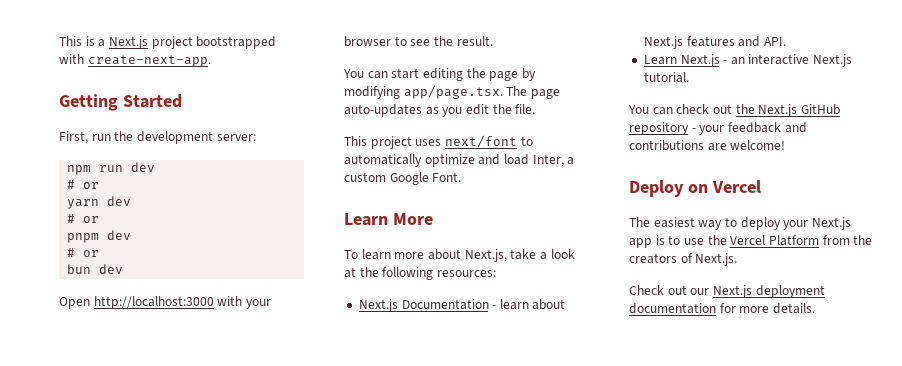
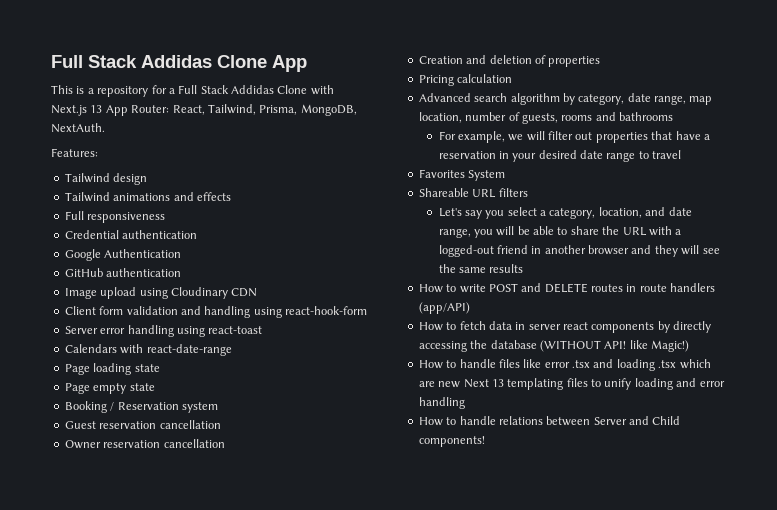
- This is a Next.js project bootstrapped with create-next-app.
- Getting Started
- First, run the development server:
- npm run dev
- # or
- yarn dev
- # or
- pnpm dev
- # or
- bun dev
- Open http://localhost:3000 with your browser to see the result.
- You can start editing the page by modifying app/page.tsx. The page auto-updates as you edit the file.
- This project uses next/font to automatically optimize and load Inter, a custom Google Font.
- Learn More
- To learn more about Next.js, take a look at the following resources:
- Next.js Documentation - learn about Next.js features and API.
- Learn Next.js - an interactive Next.js tutorial.
- You can check out the Next.js GitHub repository - your feedback and contributions are welcome!
- Deploy on Vercel
- The easiest way to deploy your Next.js app is to use the Vercel Platform from the creators of Next.js.
- Check out our Next.js deployment documentation for more details.
+ Full Stack Addidas Clone App
+ This is a repository for a Full Stack Addidas Clone with Next.js 13 App Router: React, Tailwind, Prisma, MongoDB, NextAuth.
+ Features:
+ Tailwind design
+ Tailwind animations and effects
+ Full responsiveness
+ Credential authentication
+ Google Authentication
+ GitHub authentication
+ Image upload using Cloudinary CDN
+ Client form validation and handling using react-hook-form
+ Server error handling using react-toast
+ Calendars with react-date-range
+ Page loading state
+ Page empty state
+ Booking / Reservation system
+ Guest reservation cancellation
+ Owner reservation cancellation
+ Creation and deletion of properties
+ Pricing calculation
+ Advanced search algorithm by category, date range, map location, number of guests, rooms and bathrooms
+ For example, we will filter out properties that have a reservation in your desired date range to travel
+ Favorites System
+ Shareable URL filters
+ Let's say you select a category, location, and date range, you will be able to share the URL with a logged-out friend in another browser and they will see the same results
+ How to write POST and DELETE routes in route handlers (app/API)
+ How to fetch data in server react components by directly accessing the database (WITHOUT API! like Magic!)
+ How to handle files like error .tsx and loading .tsx which are new Next 13 templating files to unify loading and error handling
+ How to handle relations between Server and Child components!

